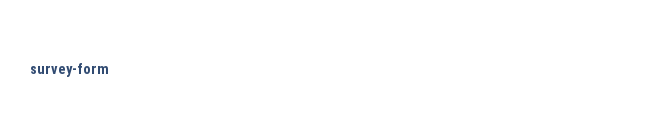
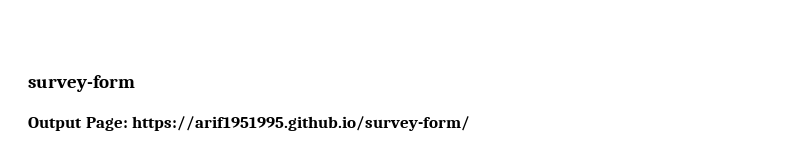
+ Output Page: https://arif1951995.github.io/survey-form/

